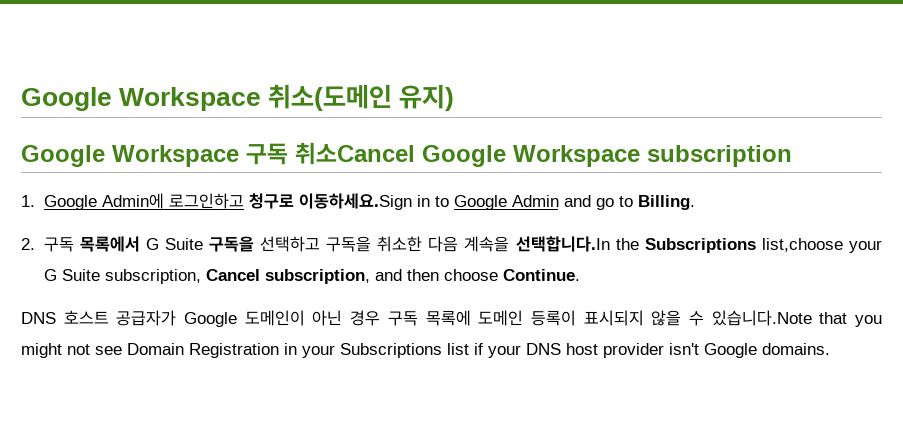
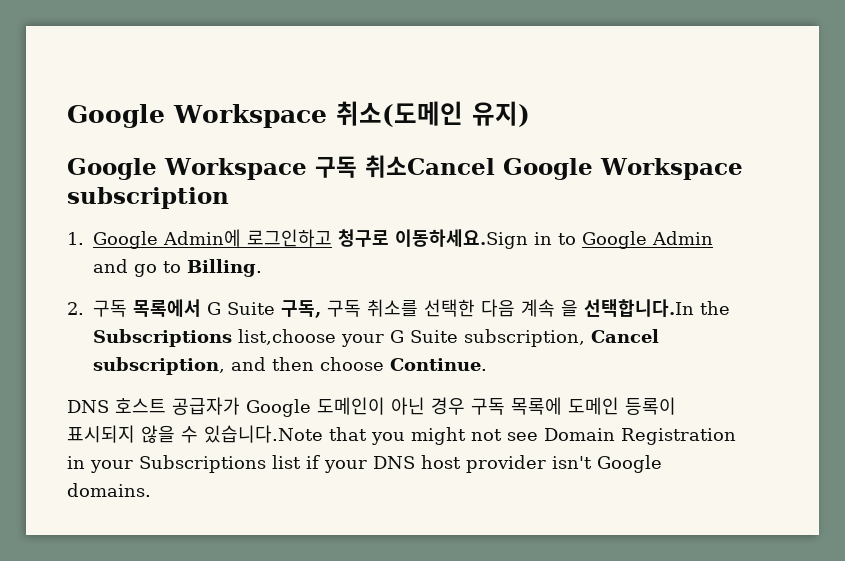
- 2. 구독 목록에서 G Suite 구독을 선택하고 구독을 취소한 다음 계속을 선택합니다.In the Subscriptions list,choose your G Suite subscription, Cancel subscription, and then choose Continue.
+ 2. 구독 목록에서 G Suite 구독, 구독 취소를 선택한 다음 계속 을 선택합니다.In the Subscriptions list,choose your G Suite subscription, Cancel subscription, and then choose Continue.

